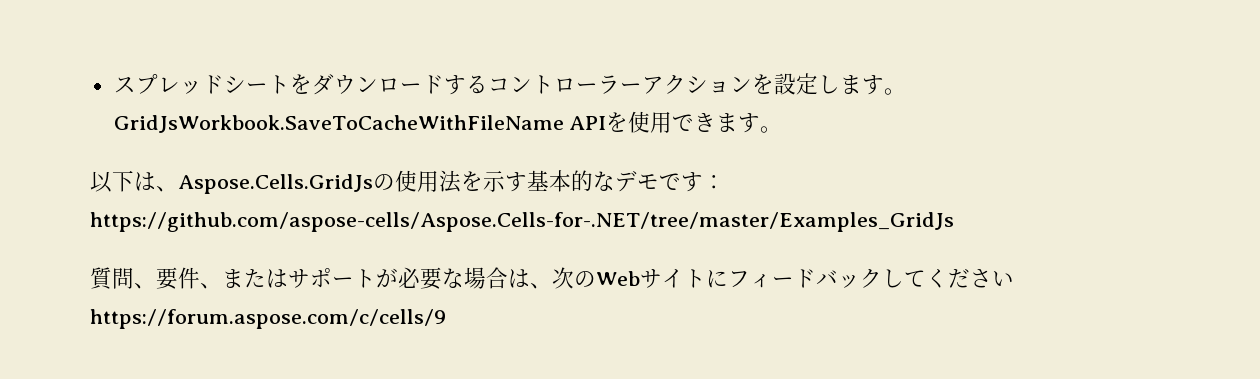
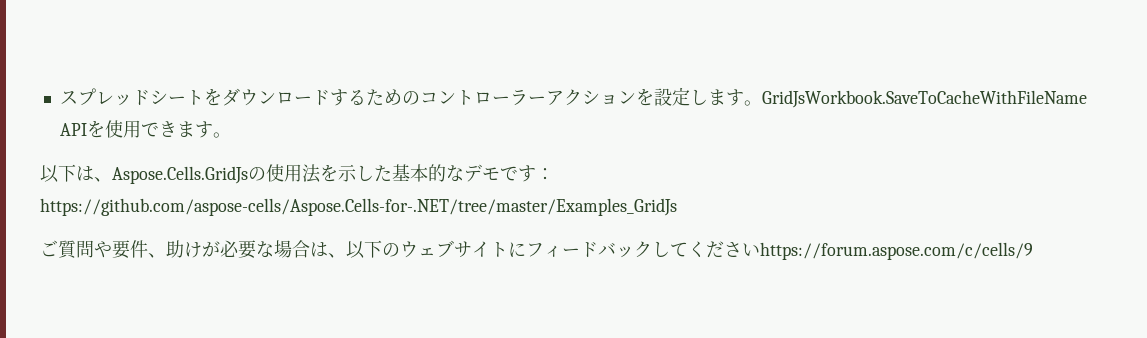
- スプレッドシートをダウンロードするコントローラーアクションを設定します。
+ スプレッドシートをダウンロードするためのコントローラーアクションを設定します。
- 以下は、Aspose.Cells.GridJsの使用法を示す基本的なデモです：https://github.com/aspose-cells/Aspose.Cells-for-.NET/tree/master/Examples_GridJs
+ 以下は、Aspose.Cells.GridJsの使用法を示した基本的なデモです：https://github.com/aspose-cells/Aspose.Cells-for-.NET/tree/master/Examples_GridJs
- 質問、要件、またはサポートが必要な場合は、次のWebサイトにフィードバックしてくださいhttps://forum.aspose.com/c/cells/9
+ ご質問や要件、助けが必要な場合は、以下のウェブサイトにフィードバックしてくださいhttps://forum.aspose.com/c/cells/9

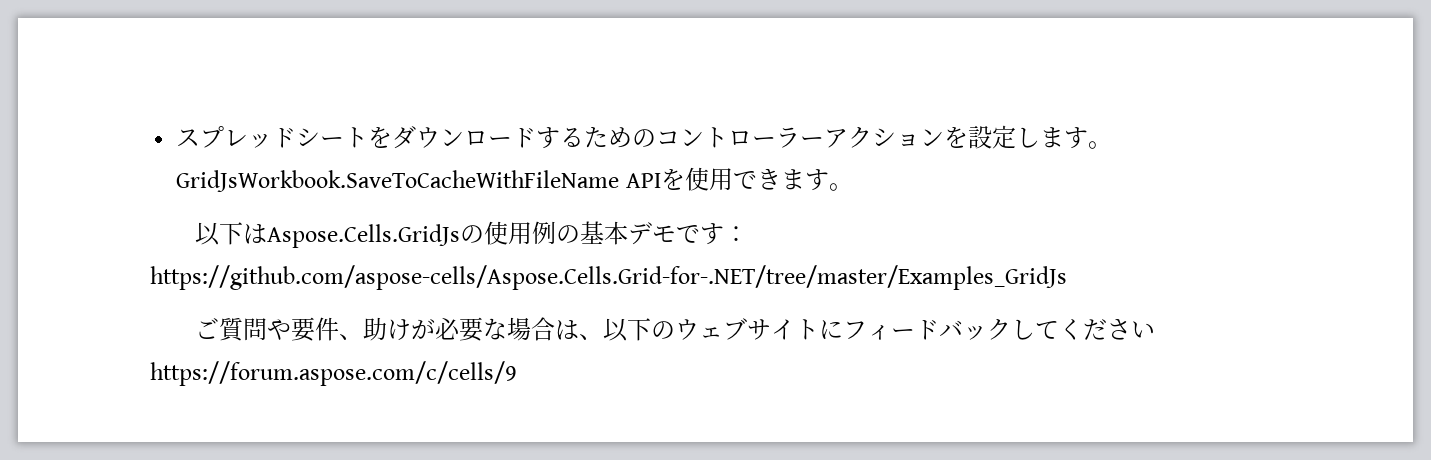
- 以下は、Aspose.Cells.GridJsの使用法を示した基本的なデモです：https://github.com/aspose-cells/Aspose.Cells-for-.NET/tree/master/Examples_GridJs
+ 以下はAspose.Cells.GridJsの使用例の基本デモです：https://github.com/aspose-cells/Aspose.Cells.Grid-for-.NET/tree/master/Examples_GridJs

